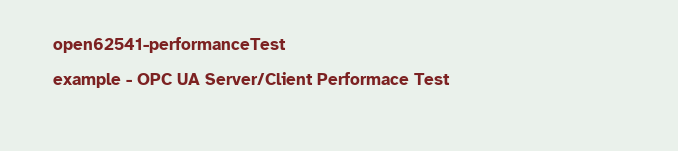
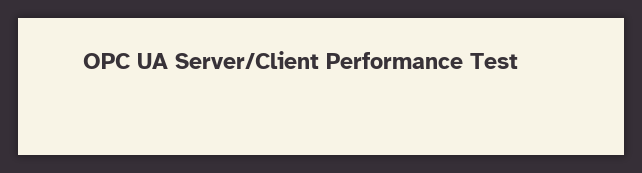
- open62541-performanceTest
- example - OPC UA Server/Client Performace Test
+ OPC UA Server/Client Performance Test

